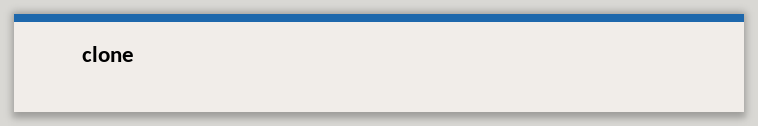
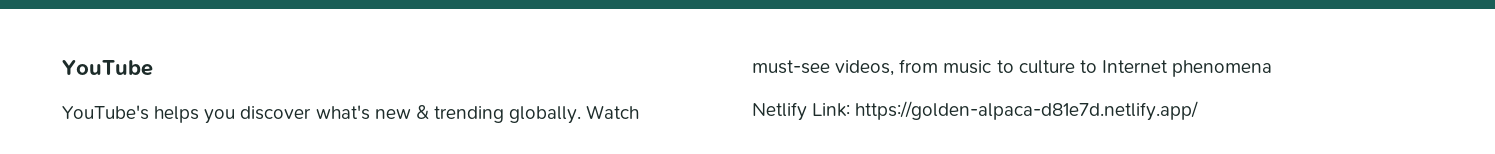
- clone
+ YouTube
+ YouTube's helps you discover what's new & trending globally. Watch must-see videos, from music to culture to Internet phenomena
+ Netlify Link: https://golden-alpaca-d81e7d.netlify.app/

